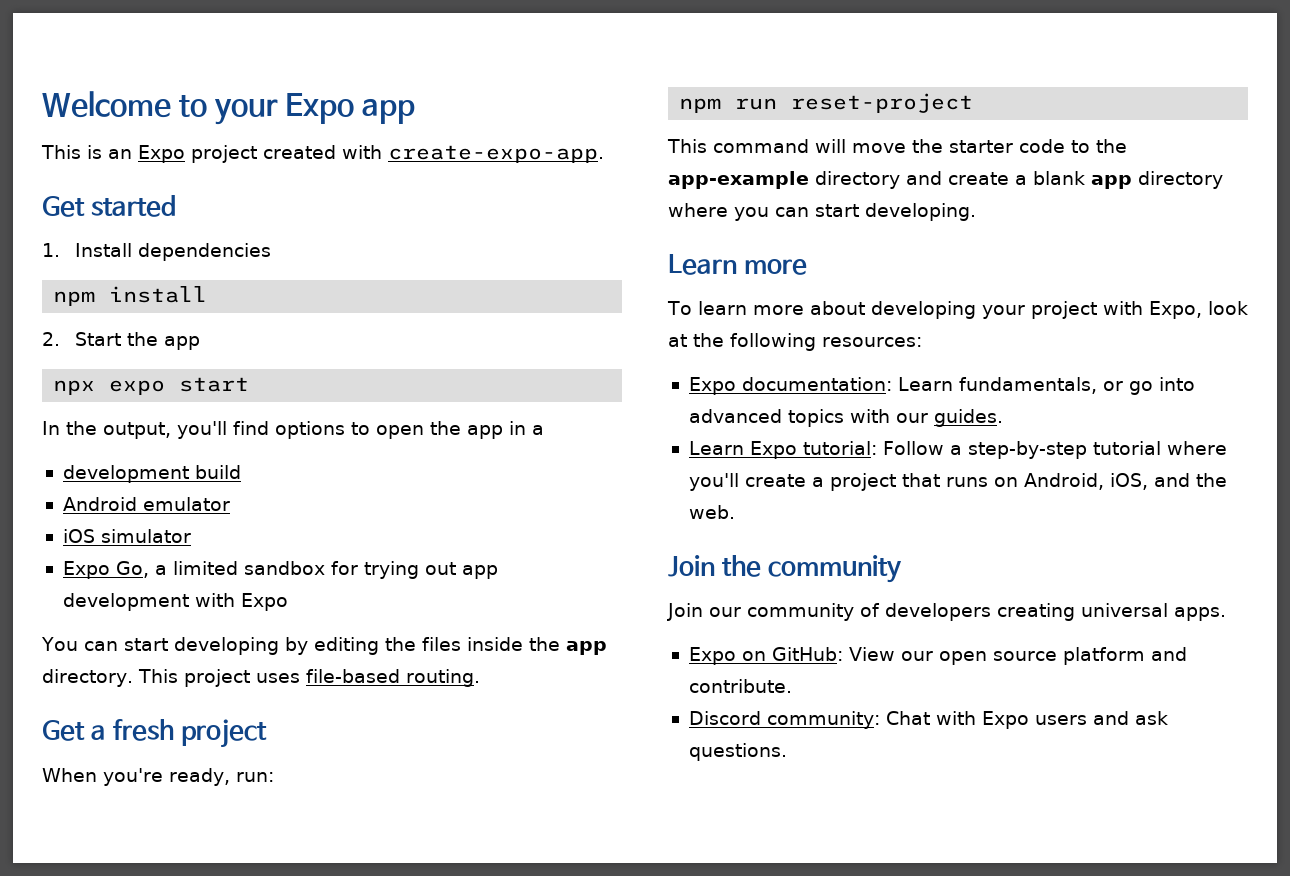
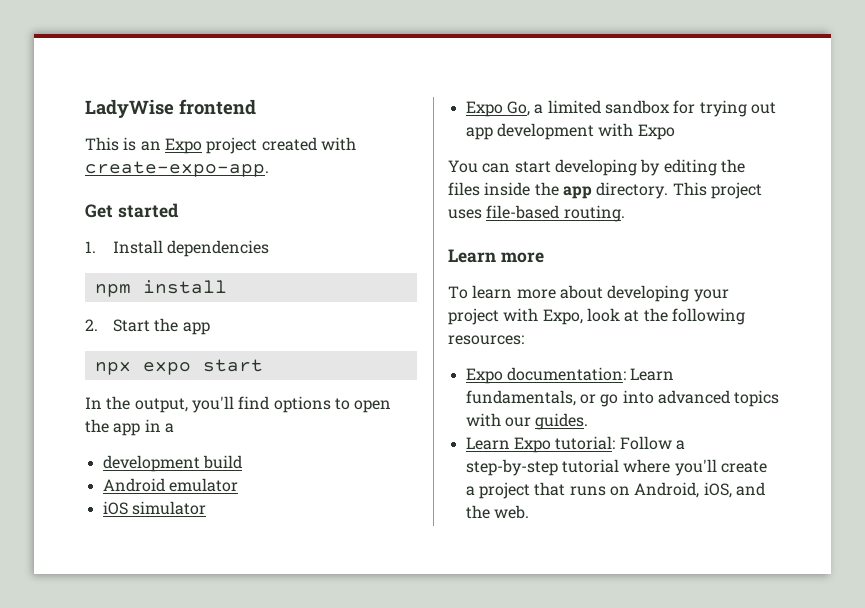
- Welcome to your Expo app
+ LadyWise frontend
- Get a fresh project
- When you're ready, run:
- npm run reset-project
- This command will move the starter code to the app-example directory and create a blank app directory where you can start developing.
- Join the community
- Join our community of developers creating universal apps.
- Expo on GitHub: View our open source platform and contribute.
- Discord community: Chat with Expo users and ask questions.

